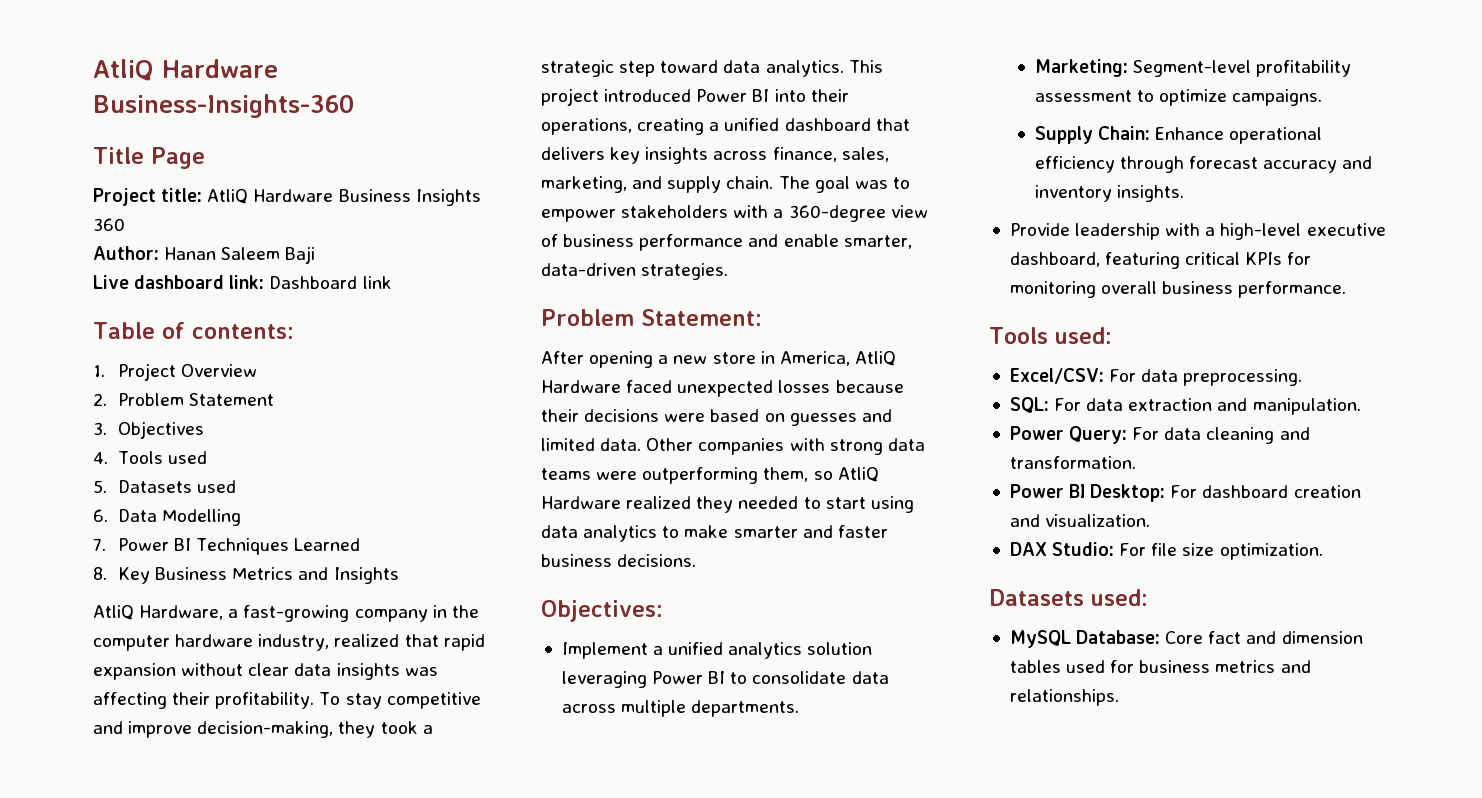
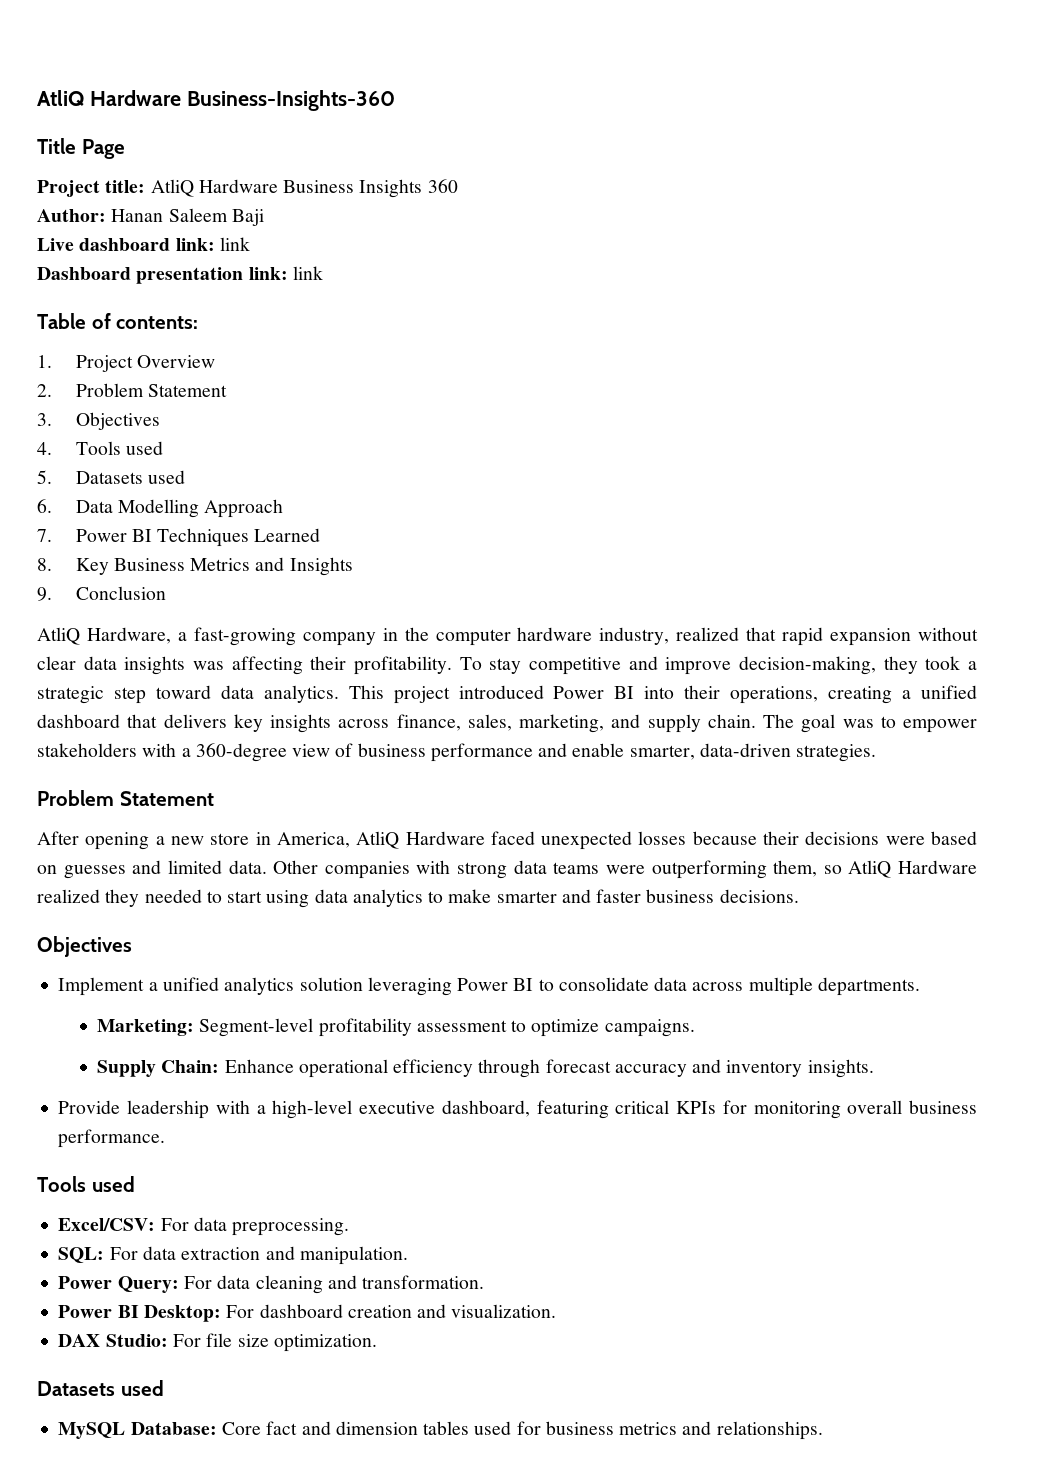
- Live dashboard link: Dashboard link
+ Live dashboard link: link
+ Dashboard presentation link: link
- 6. Data Modelling
+ 6. Data Modelling Approach
+ 9. Conclusion
  The goal was to empower stakeholders with a 360-degree view of business performance and enable smarter, data-driven strategies.
- Problem Statement:
+ Problem Statement
  Other companies with strong data teams were outperforming them, so AtliQ Hardware realized they needed to start using data analytics to make smarter and faster business decisions.
- Objectives:
+ Objectives
  Provide leadership with a high-level executive dashboard, featuring critical KPIs for monitoring overall business performance.
- Tools used:
+ Tools used
  DAX Studio: For file size optimization.
- Datasets used:
+ Datasets used

